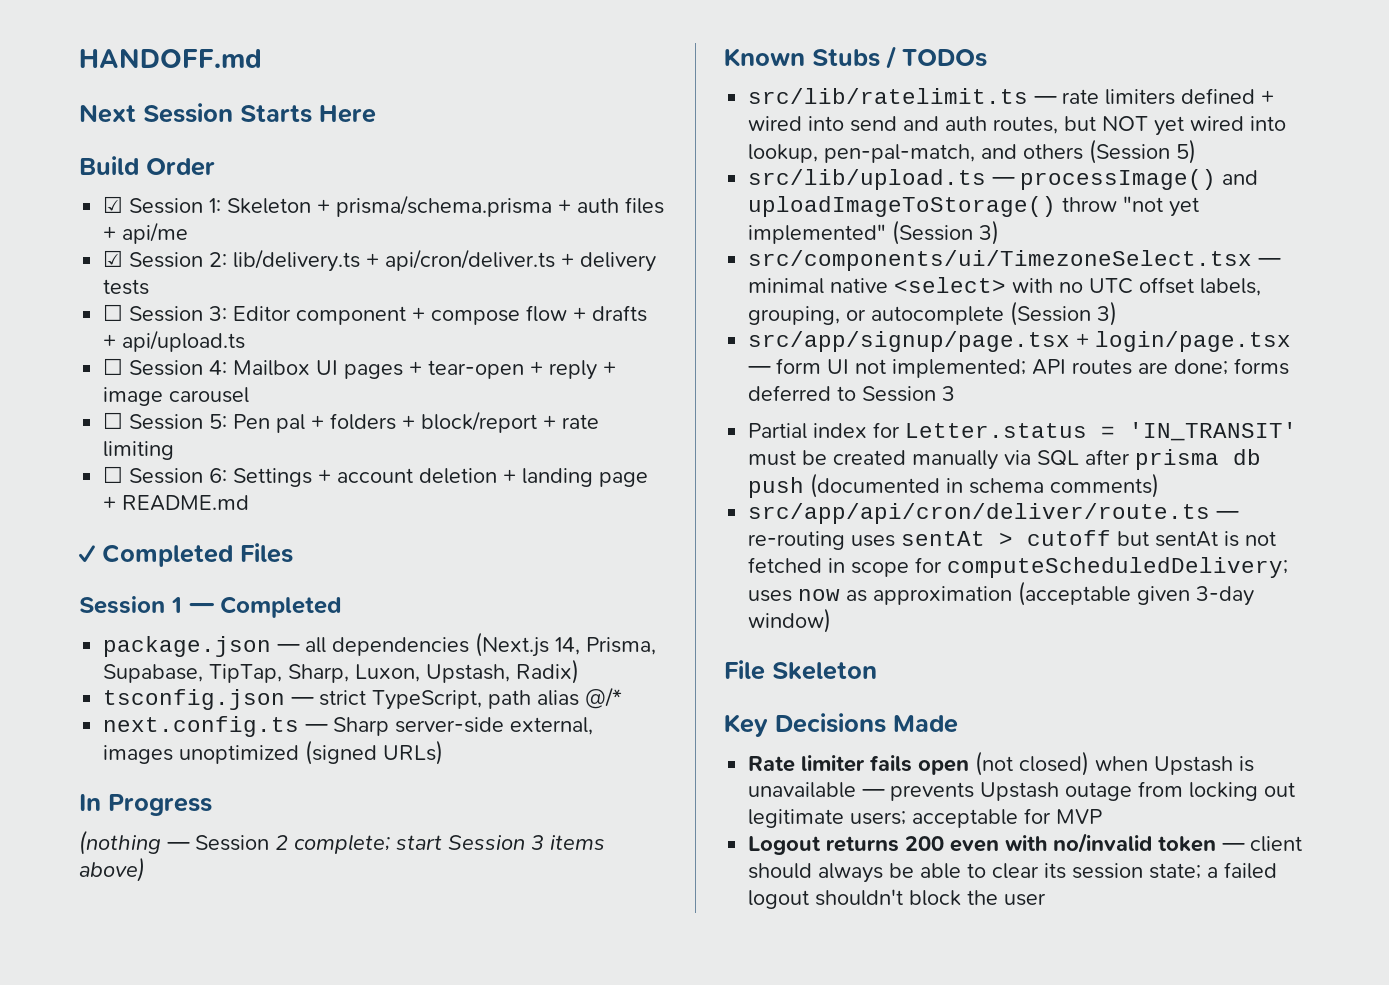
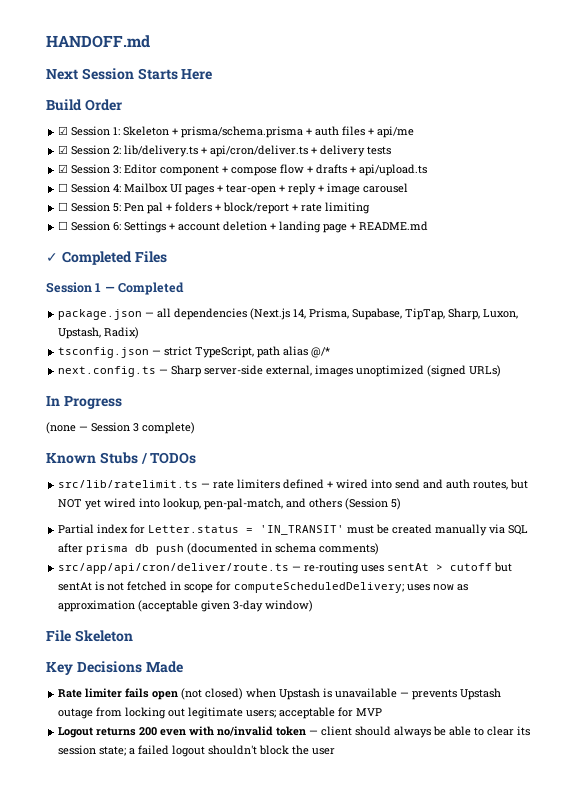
- ☐ Session 3: Editor component + compose flow + drafts + api/upload.ts
+ ☑ Session 3: Editor component + compose flow + drafts + api/upload.ts
- (nothing — Session 2 complete; start Session 3 items above)
+ (none — Session 3 complete)
- src/lib/upload.ts — processImage() and uploadImageToStorage() throw "not yet implemented" (Session 3)
- src/components/ui/TimezoneSelect.tsx — minimal native <select> with no UTC offset labels, grouping, or autocomplete (Session 3)
- src/app/signup/page.tsx + login/page.tsx — form UI not implemented; API routes are done; forms deferred to Session 3

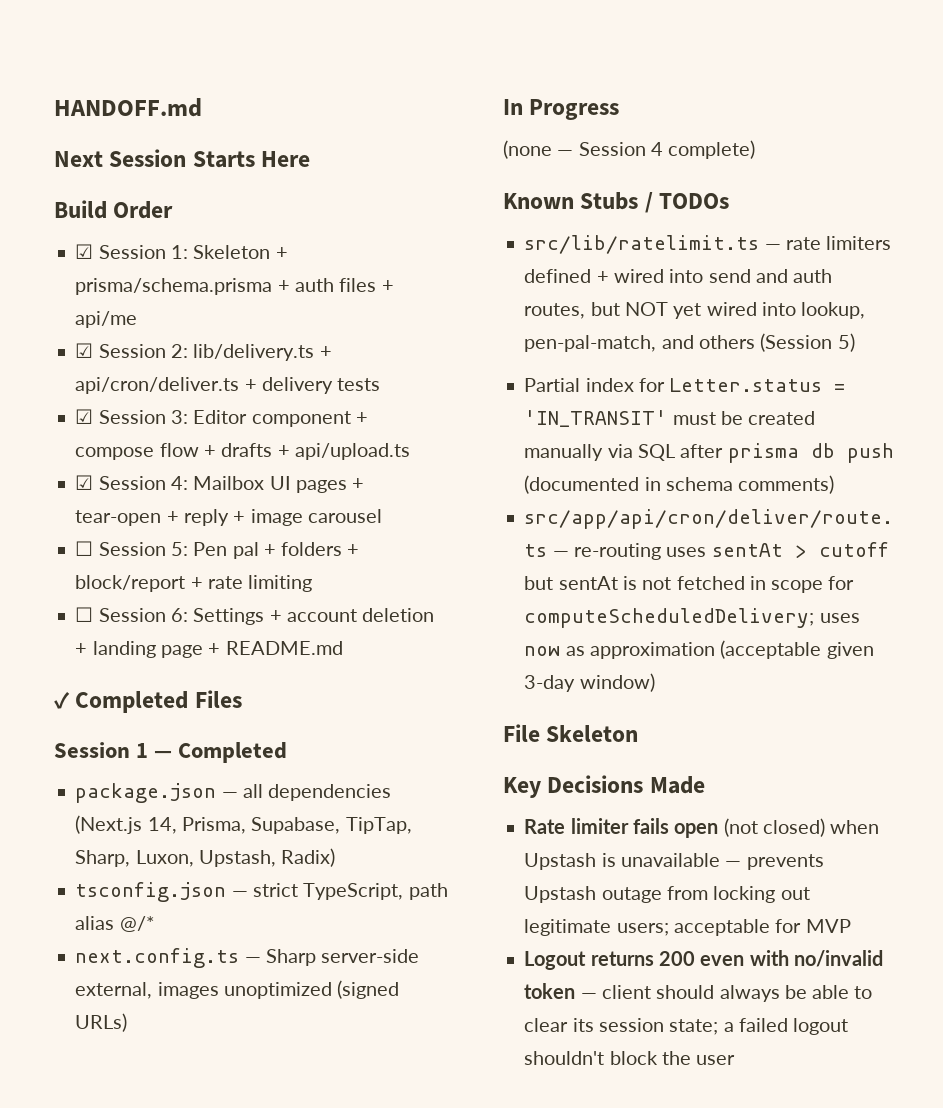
- ☐ Session 4: Mailbox UI pages + tear-open + reply + image carousel
+ ☑ Session 4: Mailbox UI pages + tear-open + reply + image carousel
- (none — Session 3 complete)
+ (none — Session 4 complete)

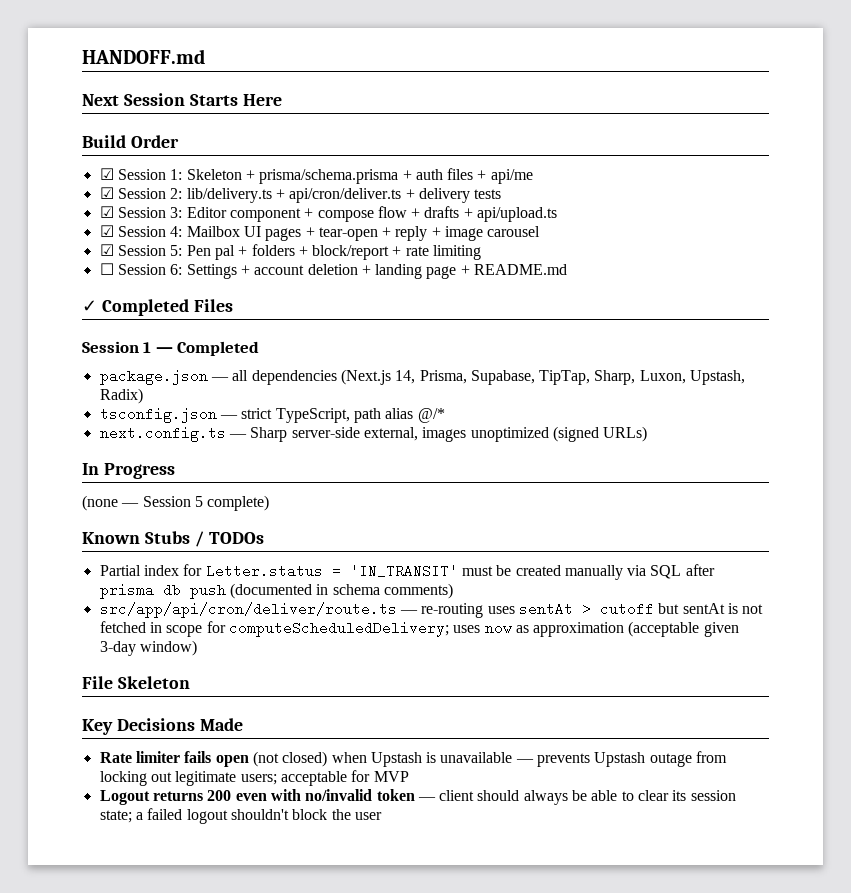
- ☐ Session 5: Pen pal + folders + block/report + rate limiting
+ ☑ Session 5: Pen pal + folders + block/report + rate limiting
- (none — Session 4 complete)
+ (none — Session 5 complete)
- src/lib/ratelimit.ts — rate limiters defined + wired into send and auth routes, but NOT yet wired into lookup, pen-pal-match, and others (Session 5)

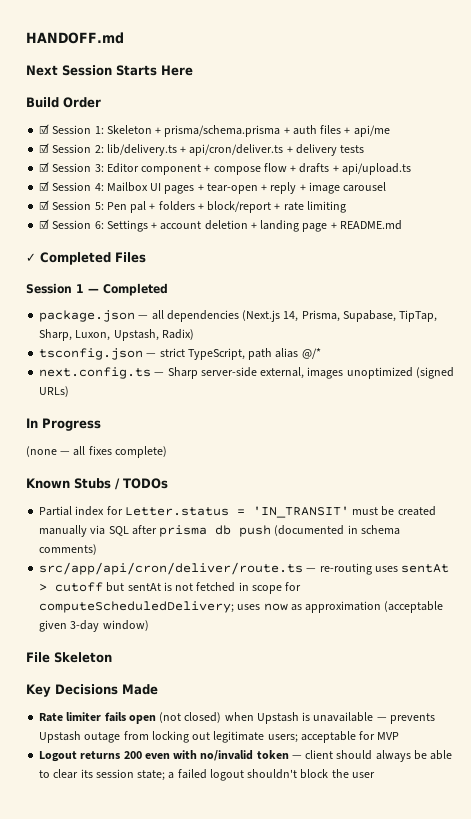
- ☐ Session 6: Settings + account deletion + landing page + README.md
+ ☑ Session 6: Settings + account deletion + landing page + README.md
- (none — Session 5 complete)
+ (none — all fixes complete)

